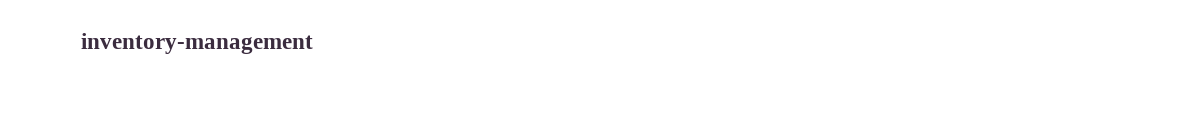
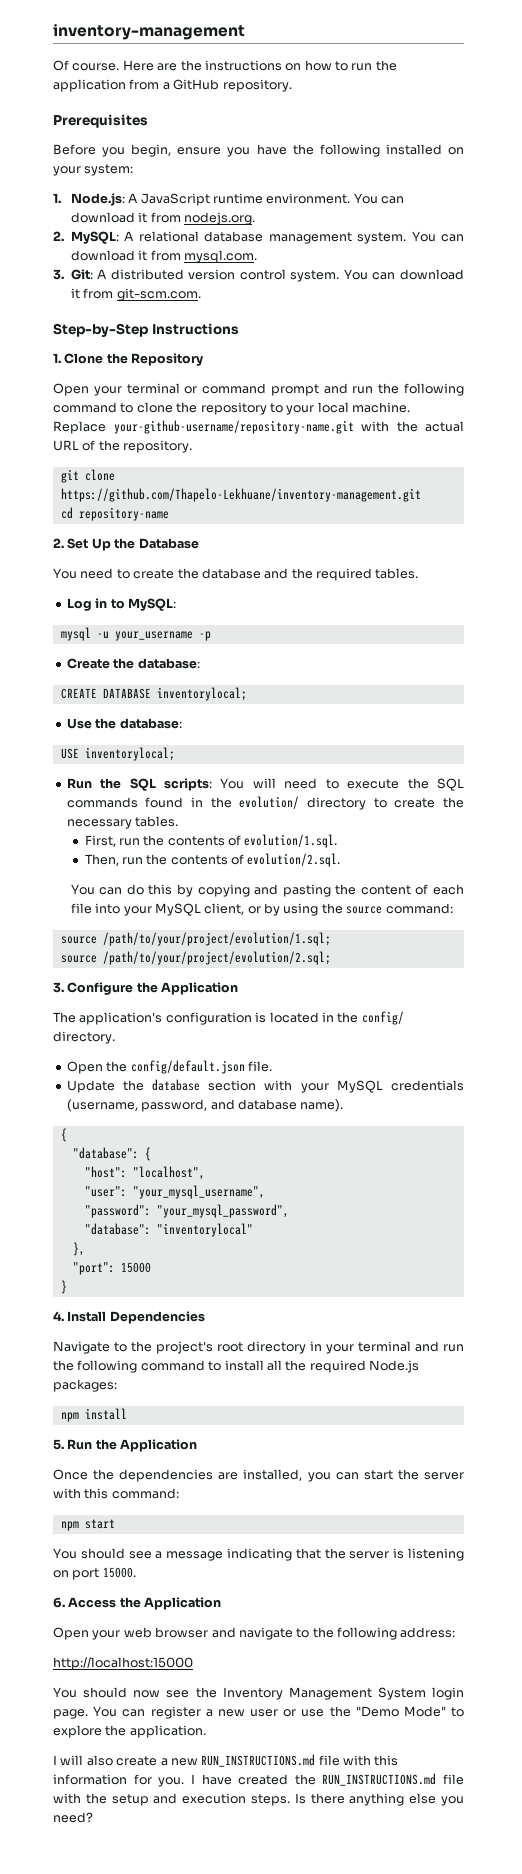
+ Of course. Here are the instructions on how to run the application from a GitHub repository.
+ Prerequisites
+ Before you begin, ensure you have the following installed on your system:
+ 1. Node.js: A JavaScript runtime environment. You can download it from nodejs.org.
+ 2. MySQL: A relational database management system. You can download it from mysql.com.
+ 3. Git: A distributed version control system. You can download it from git-scm.com.
+ Step-by-Step Instructions
+ 1. Clone the Repository
+ Open your terminal or command prompt and run the following command to clone the repository to your local machine. Replace your-github-username/repository-name.git with the actual URL of the repository.
+ git clone https://github.com/Thapelo-Lekhuane/inventory-management.git
+ cd repository-name
+ 2. Set Up the Database
+ You need to create the database and the required tables.
+ Log in to MySQL:
+ mysql -u your_username -p
+ Create the database:
+ CREATE DATABASE inventorylocal;
+ Use the database:
+ USE inventorylocal;
+ Run the SQL scripts: You will need to execute the SQL commands found in the evolution/ directory to create the necessary tables.
+ First, run the contents of evolution/1.sql.
+ Then, run the contents of evolution/2.sql.
+ You can do this by copying and pasting the content of each file into your MySQL client, or by using the source command:
+ source /path/to/your/project/evolution/1.sql;
+ source /path/to/your/project/evolution/2.sql;
+ 3. Configure the Application
+ The application's configuration is located in the config/ directory.
+ Open the config/default.json file.
+ Update the database section with your MySQL credentials (username, password, and database name).
+ {
+ "database": {
+ "host": "localhost",
+ "user": "your_mysql_username",
+ "password": "your_mysql_password",
+ "database": "inventorylocal"
+ },
+ "port": 15000
+ }
+ 4. Install Dependencies
+ Navigate to the project's root directory in your terminal and run the following command to install all the required Node.js packages:
+ npm install
+ 5. Run the Application
+ Once the dependencies are installed, you can start the server with this command:
+ npm start
+ You should see a message indicating that the server is listening on port 15000.
+ 6. Access the Application
+ Open your web browser and navigate to the following address:
+ http://localhost:15000
+ You should now see the Inventory Management System login page. You can register a new user or use the "Demo Mode" to explore the application.
+ I will also create a new RUN_INSTRUCTIONS.md file with this information for you. I have created the RUN_INSTRUCTIONS.md file with the setup and execution steps. Is there anything else you need?

